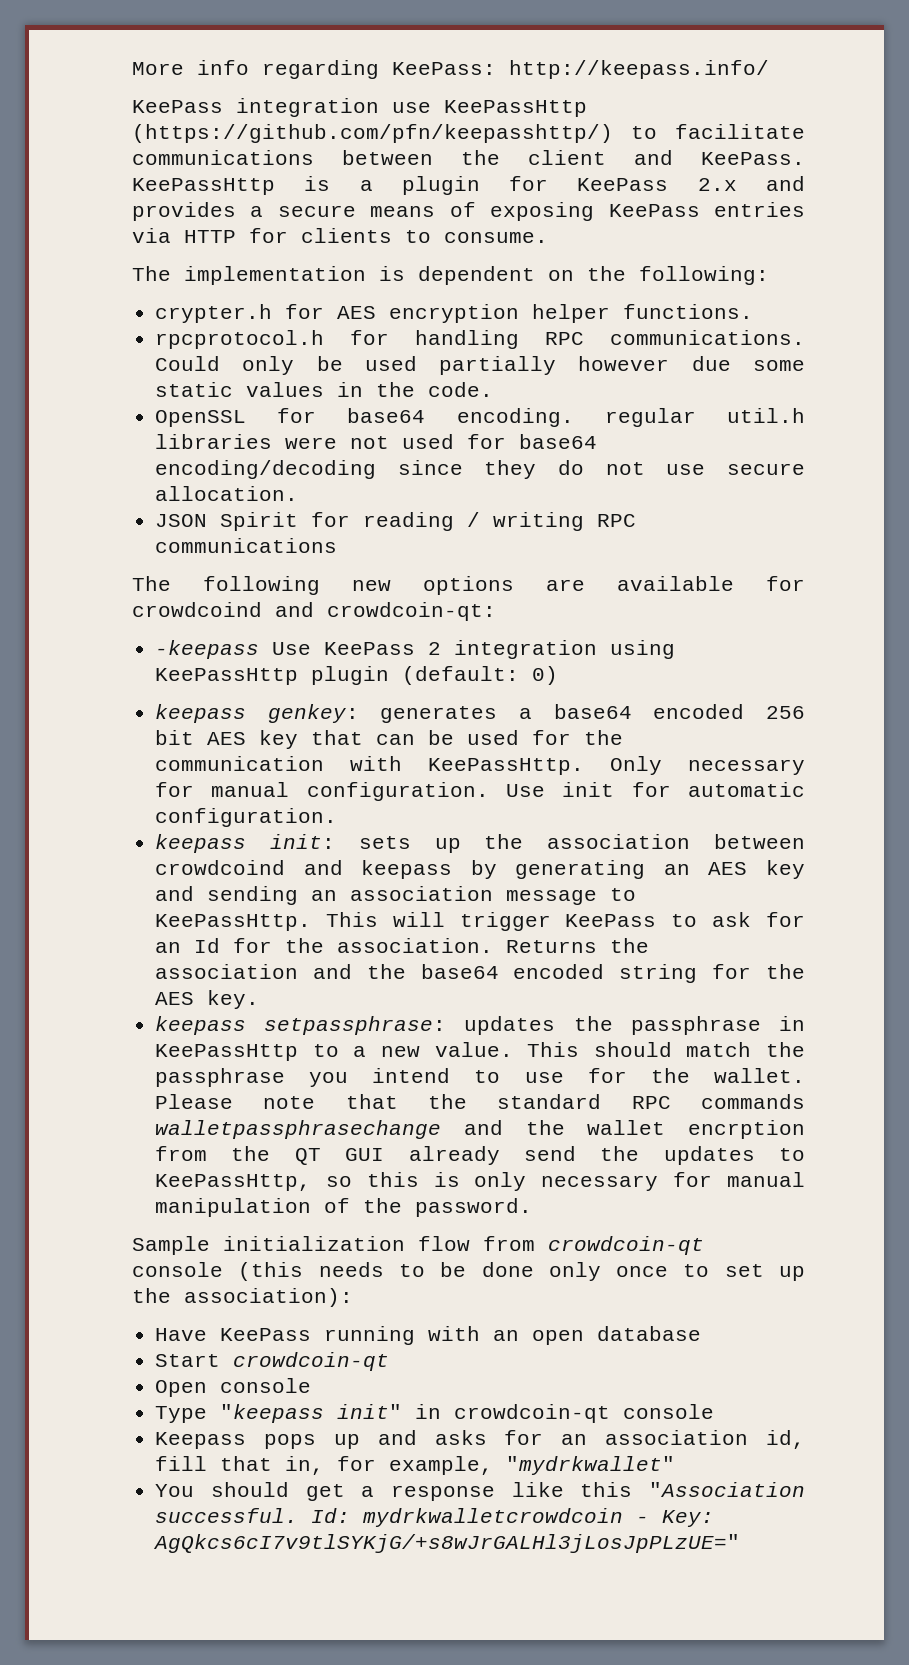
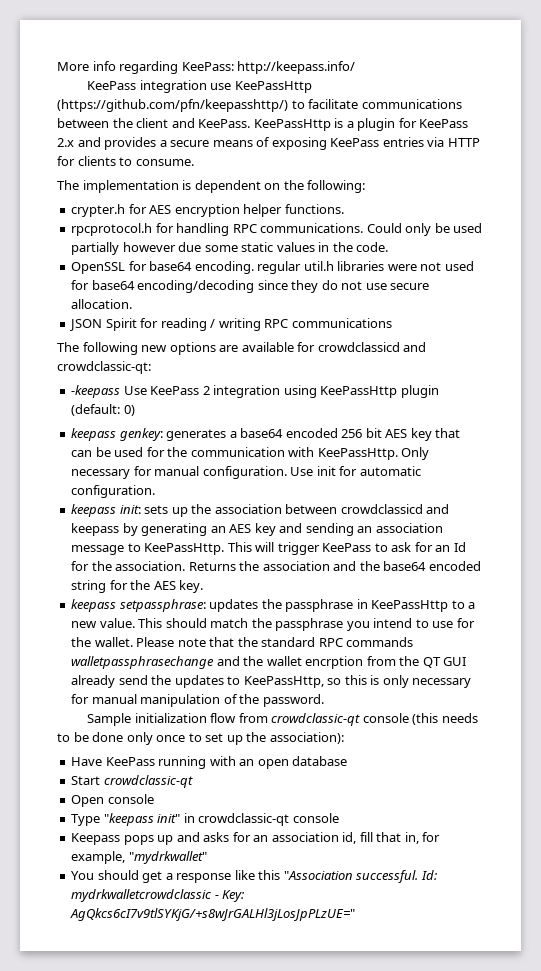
- The following new options are available for crowdcoind and crowdcoin-qt:
+ The following new options are available for crowdclassicd and crowdclassic-qt:
- keepass init: sets up the association between crowdcoind and keepass by generating an AES key and sending an association message to KeePassHttp.
+ keepass init: sets up the association between crowdclassicd and keepass by generating an AES key and sending an association message to KeePassHttp.
- Sample initialization flow from crowdcoin-qt console (this needs to be done only once to set up the association):
+ Sample initialization flow from crowdclassic-qt console (this needs to be done only once to set up the association):
- Start crowdcoin-qt
+ Start crowdclassic-qt
- Type "keepass init" in crowdcoin-qt console
+ Type "keepass init" in crowdclassic-qt console
- Id: mydrkwalletcrowdcoin - Key: AgQkcs6cI7v9tlSYKjG/+s8wJrGALHl3jLosJpPLzUE="
+ Id: mydrkwalletcrowdclassic - Key: AgQkcs6cI7v9tlSYKjG/+s8wJrGALHl3jLosJpPLzUE="

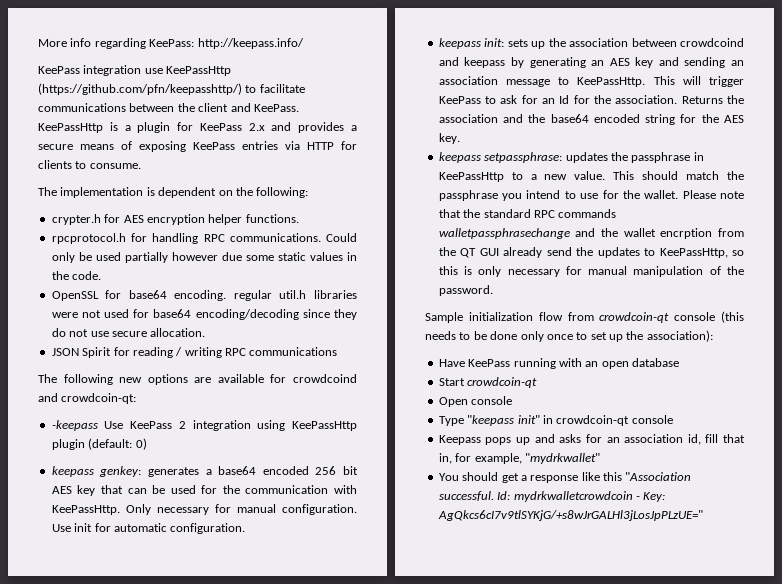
- The following new options are available for crowdclassicd and crowdclassic-qt:
+ The following new options are available for crowdcoind and crowdcoin-qt:
- keepass init: sets up the association between crowdclassicd and keepass by generating an AES key and sending an association message to KeePassHttp.
+ keepass init: sets up the association between crowdcoind and keepass by generating an AES key and sending an association message to KeePassHttp.
- Sample initialization flow from crowdclassic-qt console (this needs to be done only once to set up the association):
+ Sample initialization flow from crowdcoin-qt console (this needs to be done only once to set up the association):
- Start crowdclassic-qt
+ Start crowdcoin-qt
- Type "keepass init" in crowdclassic-qt console
+ Type "keepass init" in crowdcoin-qt console
- Id: mydrkwalletcrowdclassic - Key: AgQkcs6cI7v9tlSYKjG/+s8wJrGALHl3jLosJpPLzUE="
+ Id: mydrkwalletcrowdcoin - Key: AgQkcs6cI7v9tlSYKjG/+s8wJrGALHl3jLosJpPLzUE="

